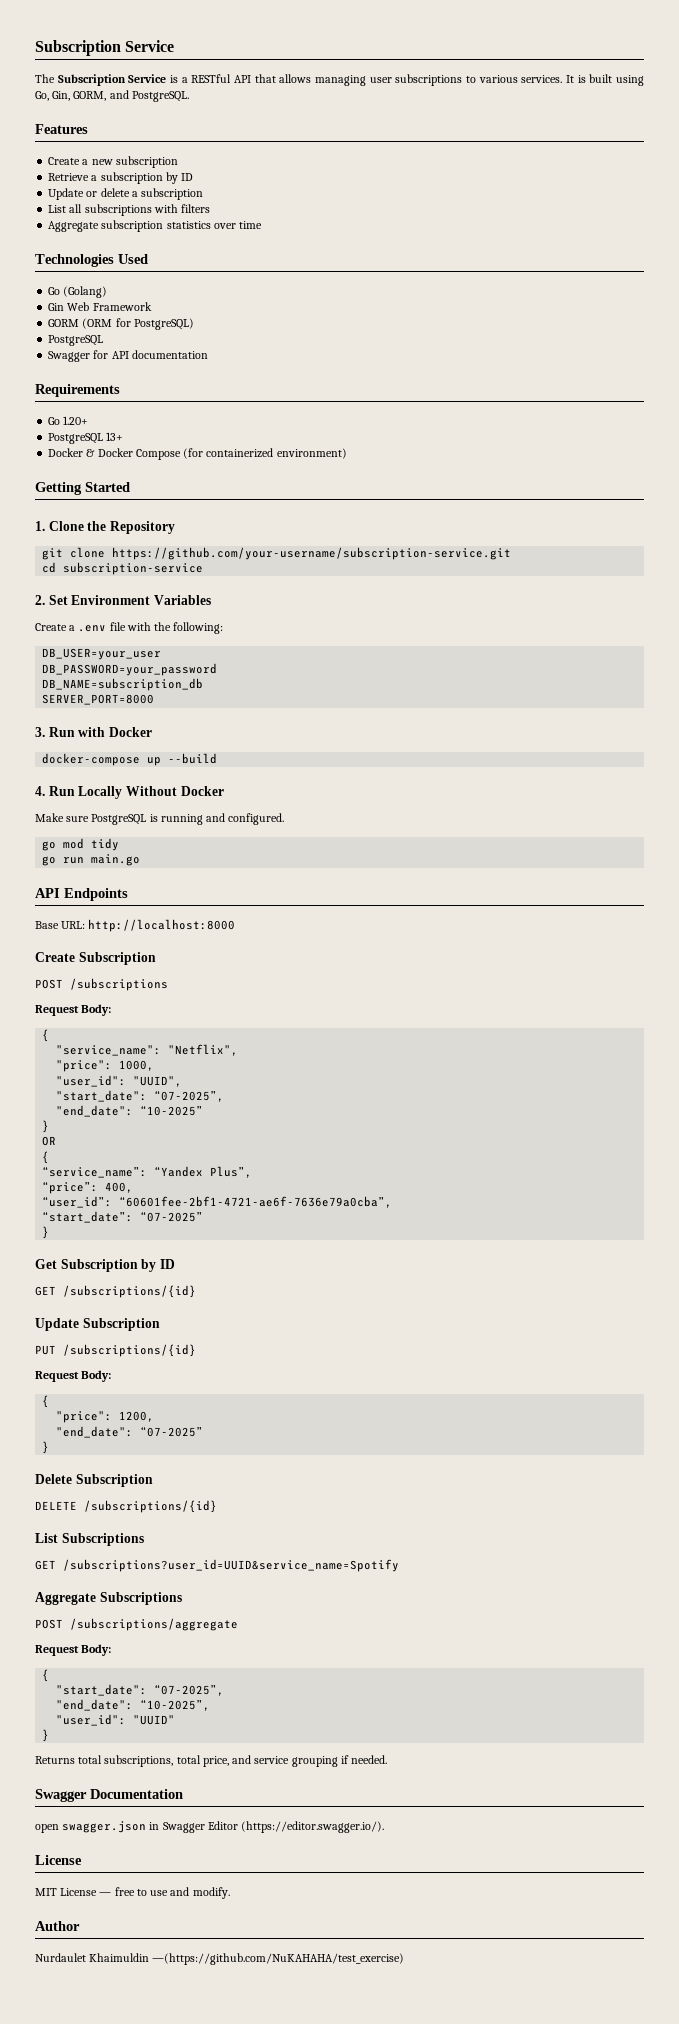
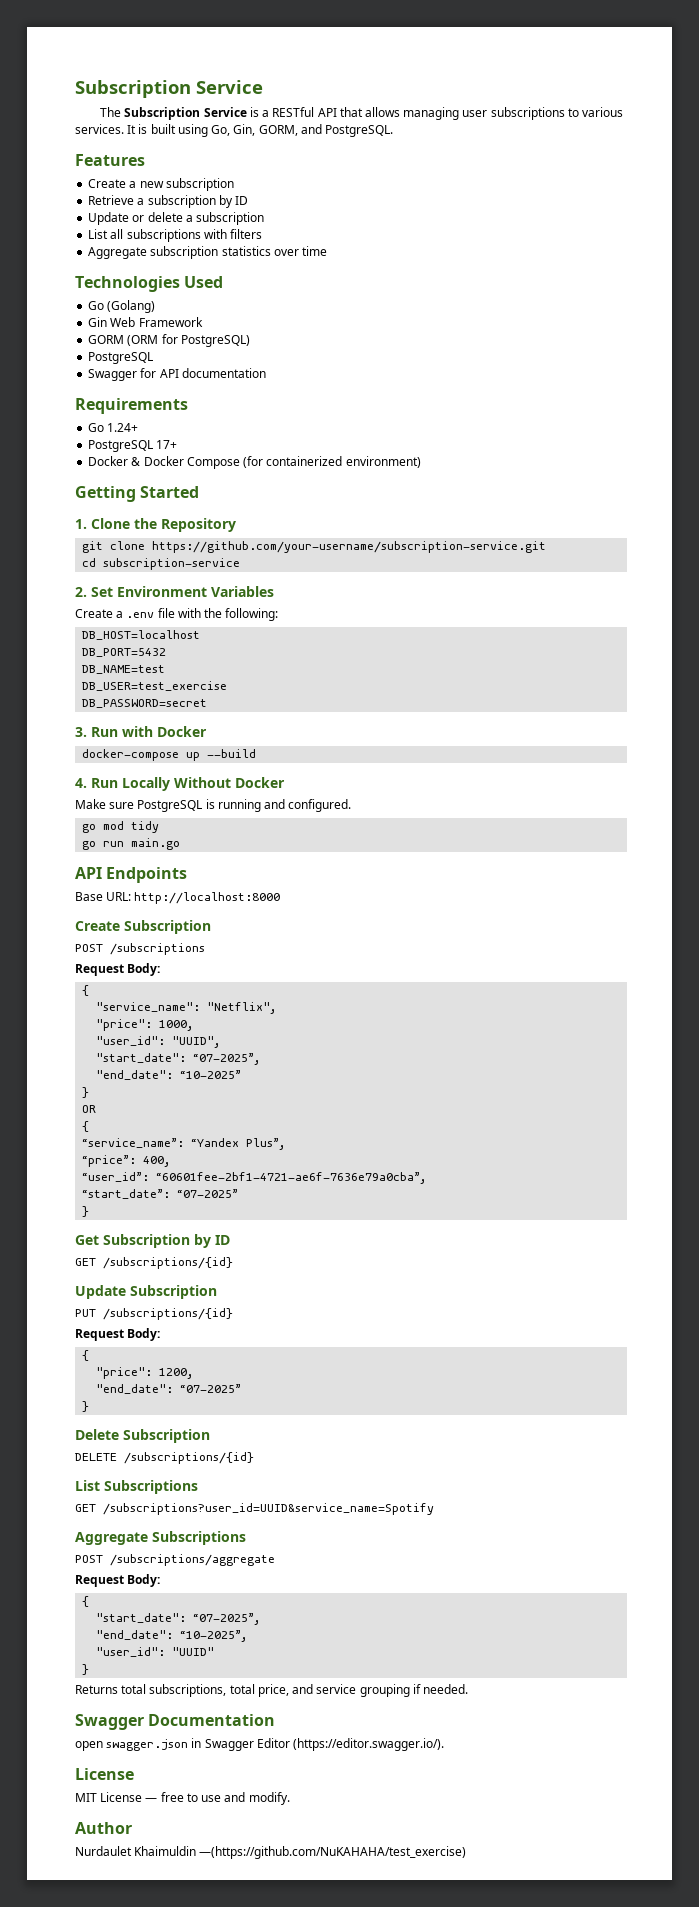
- Go 1.20+
- PostgreSQL 13+
+ Go 1.24+
+ PostgreSQL 17+
- DB_USER=your_user
- DB_PASSWORD=your_password
- DB_NAME=subscription_db
- SERVER_PORT=8000
+ DB_HOST=localhost
+ DB_PORT=5432
+ DB_NAME=test
+ DB_USER=test_exercise
+ DB_PASSWORD=secret

